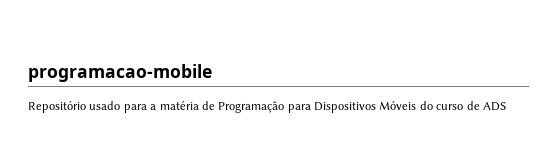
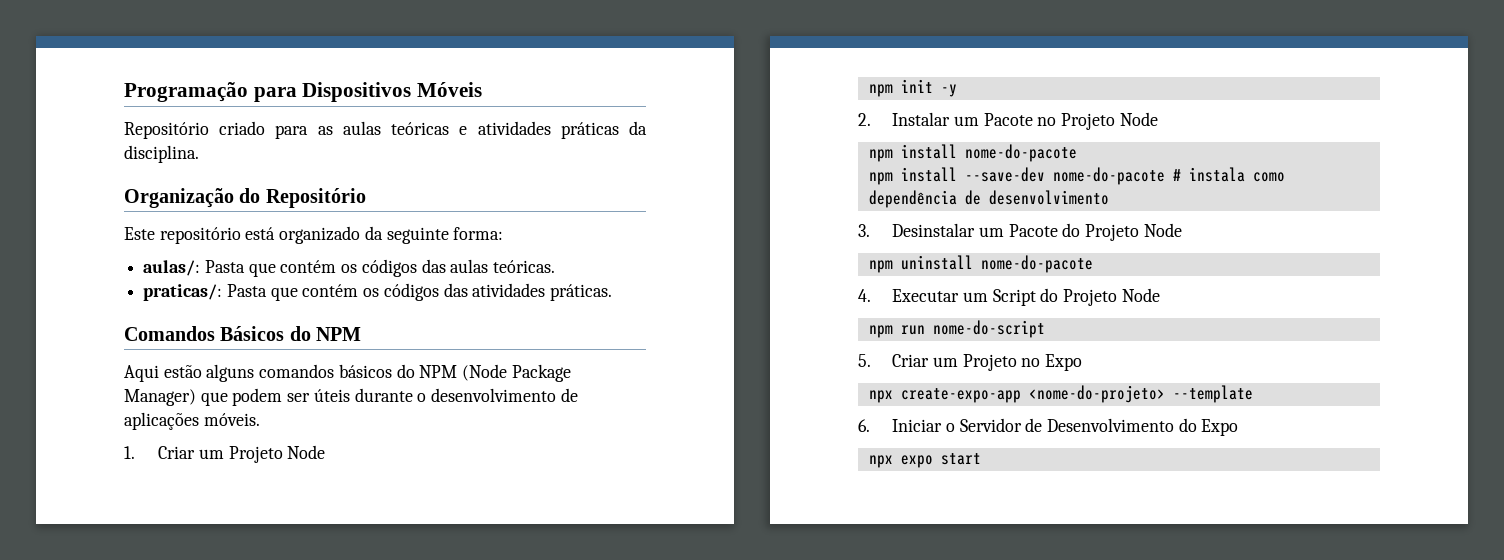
- programacao-mobile
- Repositório usado para a matéria de Programação para Dispositivos Móveis do curso de ADS
+ Programação para Dispositivos Móveis
+ Repositório criado para as aulas teóricas e atividades práticas da disciplina.
+ Organização do Repositório
+ Este repositório está organizado da seguinte forma:
+ aulas/: Pasta que contém os códigos das aulas teóricas.
+ praticas/: Pasta que contém os códigos das atividades práticas.
+ Comandos Básicos do NPM
+ Aqui estão alguns comandos básicos do NPM (Node Package Manager) que podem ser úteis durante o desenvolvimento de aplicações móveis.
+ 1. Criar um Projeto Node
+ npm init -y
+ 2. Instalar um Pacote no Projeto Node
+ npm install nome-do-pacote
+ npm install --save-dev nome-do-pacote # instala como dependência de desenvolvimento
+ 3. Desinstalar um Pacote do Projeto Node
+ npm uninstall nome-do-pacote
+ 4. Executar um Script do Projeto Node
+ npm run nome-do-script
+ 5. Criar um Projeto no Expo
+ npx create-expo-app <nome-do-projeto> --template
+ 6. Iniciar o Servidor de Desenvolvimento do Expo
+ npx expo start

